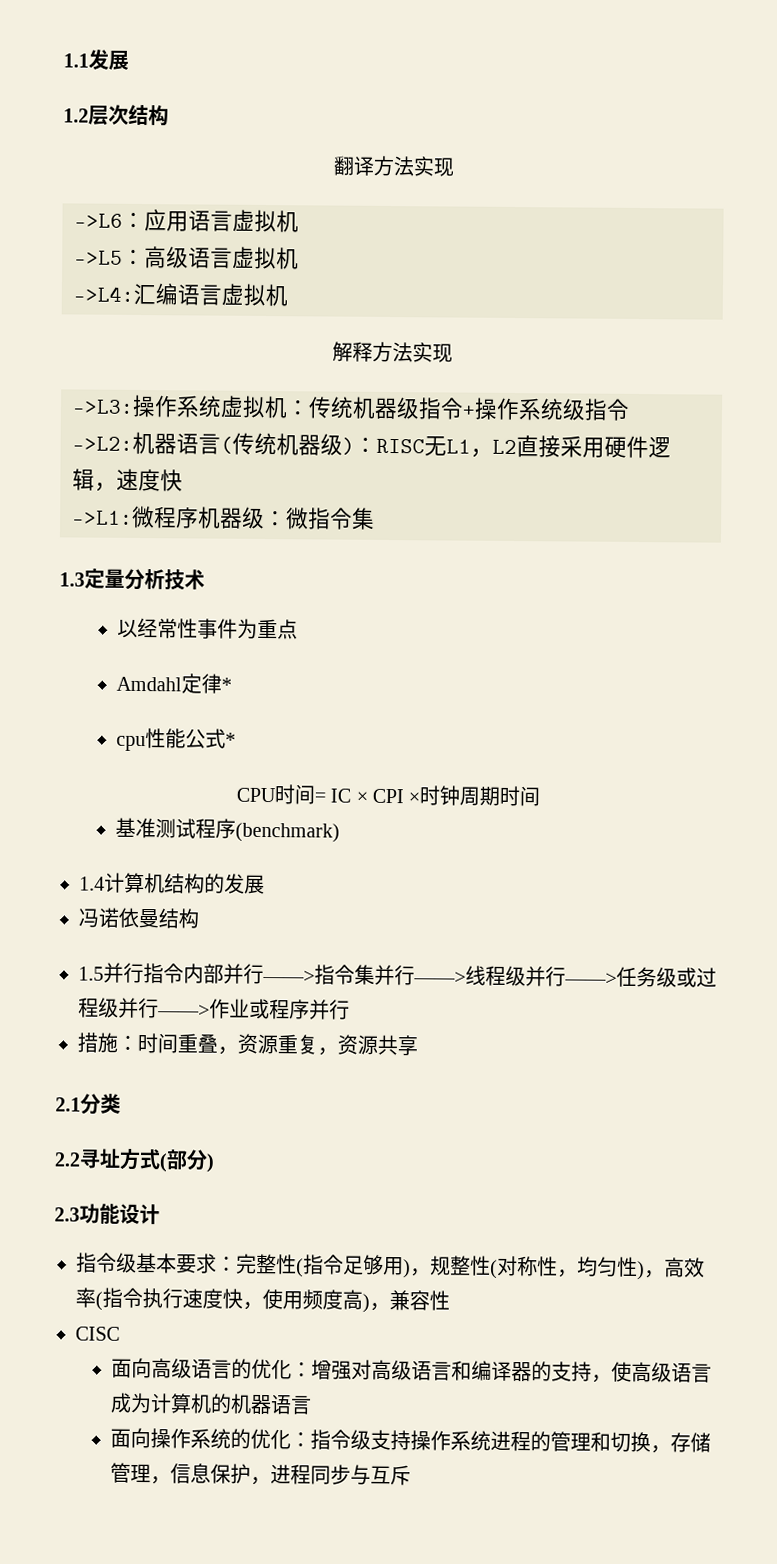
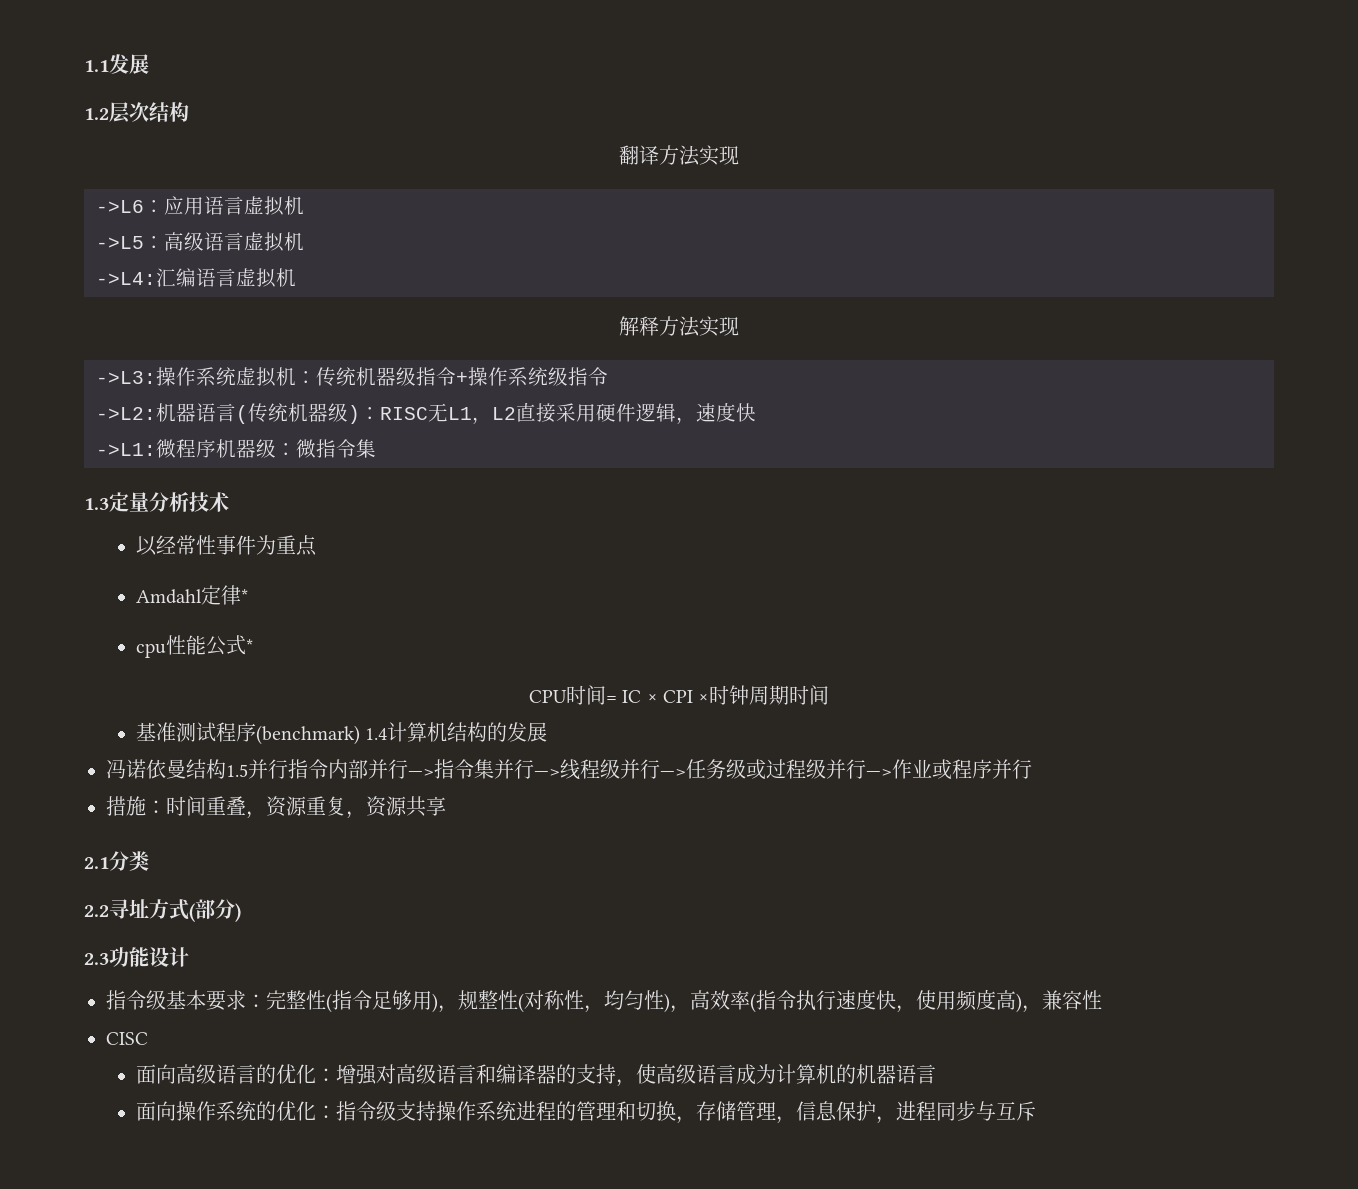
- 基准测试程序(benchmark)
- 1.4计算机结构的发展
+ 基准测试程序(benchmark) 1.4计算机结构的发展
- 冯诺依曼结构
- 1.5并行指令内部并行——>指令集并行——>线程级并行——>任务级或过程级并行——>作业或程序并行
+ 冯诺依曼结构1.5并行指令内部并行—>指令集并行—>线程级并行—>任务级或过程级并行—>作业或程序并行

